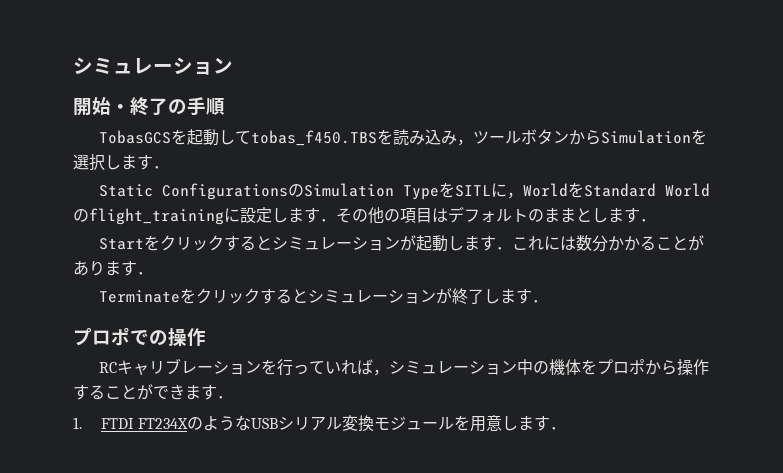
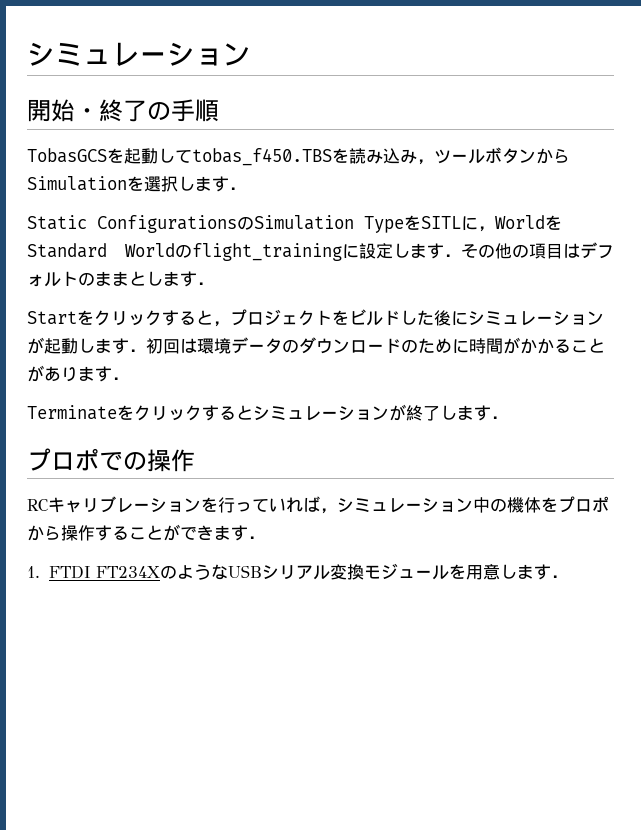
- Startをクリックするとシミュレーションが起動します．これには数分かかることがあります．
+ Startをクリックすると，プロジェクトをビルドした後にシミュレーションが起動します．初回は環境データのダウンロードのために時間がかかることがあります．

